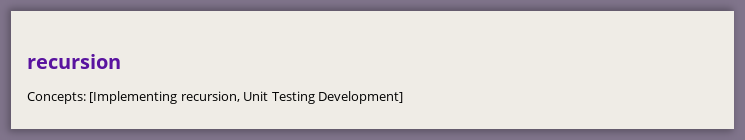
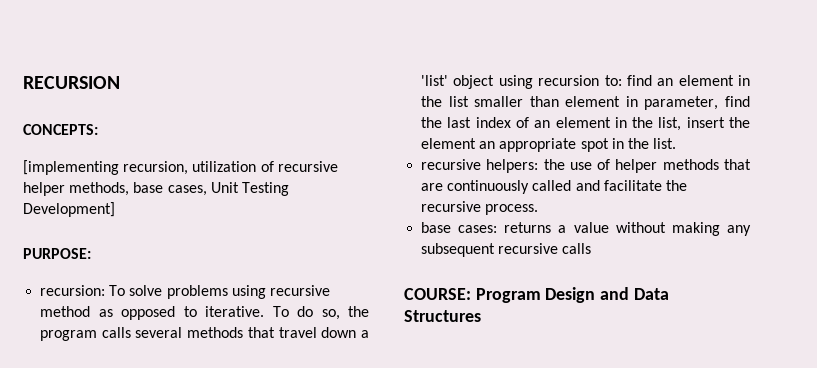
- recursion
- Concepts: [Implementing recursion, Unit Testing Development]
+ RECURSION
+ CONCEPTS:
+ [implementing recursion, utilization of recursive helper methods, base cases, Unit Testing Development]
+ PURPOSE:
+ recursion: To solve problems using recursive method as opposed to iterative. To do so, the program calls several methods that travel down a 'list' object using recursion to: find an element in the list smaller than element in parameter, find the last index of an element in the list, insert the element an appropriate spot in the list.
+ recursive helpers: the use of helper methods that are continuously called and facilitate the recursive process.
+ base cases: returns a value without making any subsequent recursive calls
+ COURSE: Program Design and Data Structures

